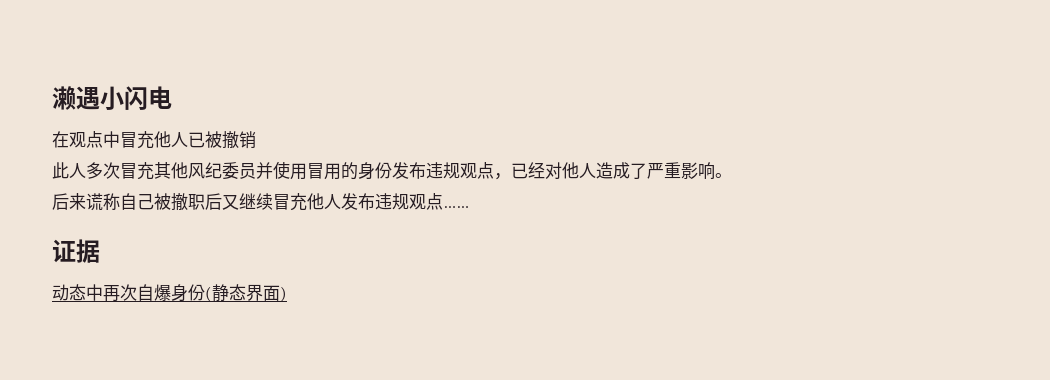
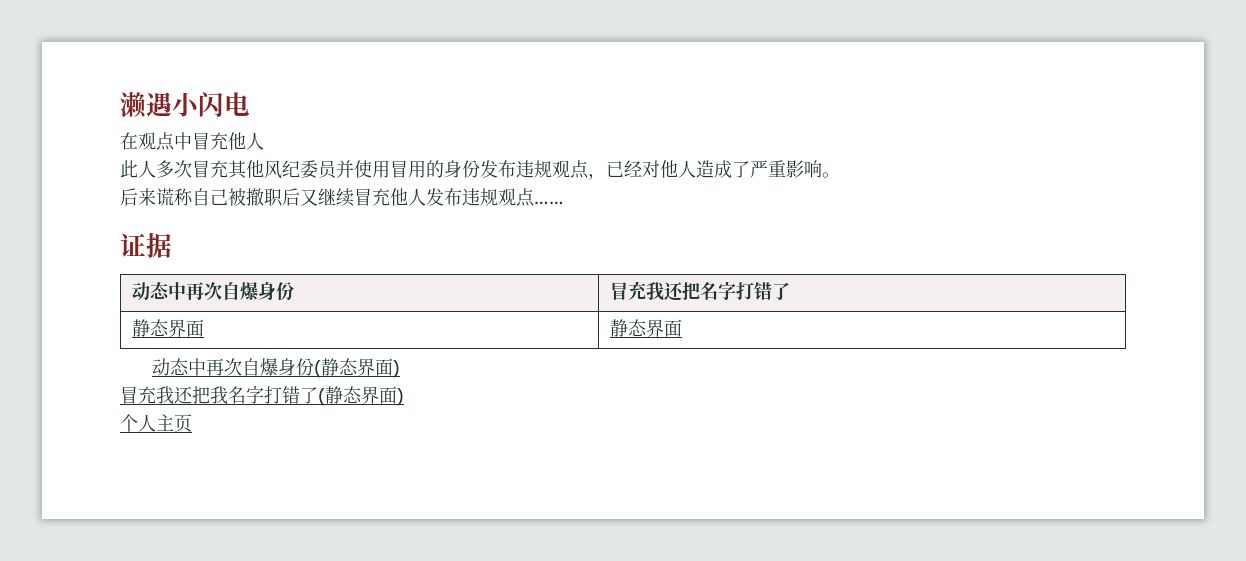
- 在观点中冒充他人已被撤销
+ 在观点中冒充他人
+ 动态中再次自爆身份 | 冒充我还把名字打错了
+ 静态界面 | 静态界面
+ 冒充我还把我名字打错了(静态界面)
+ 个人主页

